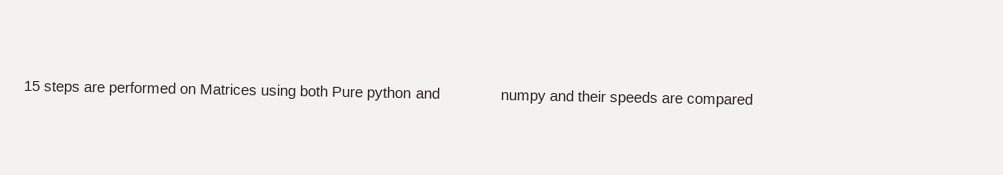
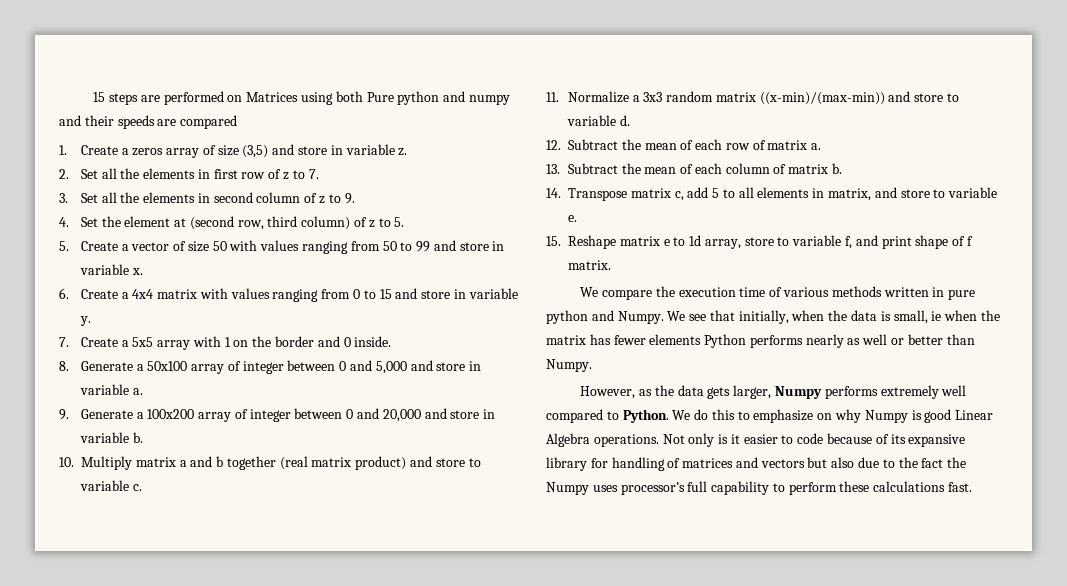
+ 1. Create a zeros array of size (3,5) and store in variable z.
+ 2. Set all the elements in first row of z to 7.
+ 3. Set all the elements in second column of z to 9.
+ 4. Set the element at (second row, third column) of z to 5.
+ 5. Create a vector of size 50 with values ranging from 50 to 99 and store in variable x.
+ 6. Create a 4x4 matrix with values ranging from 0 to 15 and store in variable y.
+ 7. Create a 5x5 array with 1 on the border and 0 inside.
+ 8. Generate a 50x100 array of integer between 0 and 5,000 and store in variable a.
+ 9. Generate a 100x200 array of integer between 0 and 20,000 and store in variable b.
+ 10. Multiply matrix a and b together (real matrix product) and store to variable c.
+ 11. Normalize a 3x3 random matrix ((x-min)/(max-min)) and store to variable d.
+ 12. Subtract the mean of each row of matrix a.
+ 13. Subtract the mean of each column of matrix b.
+ 14. Transpose matrix c, add 5 to all elements in matrix, and store to variable e.
+ 15. Reshape matrix e to 1d array, store to variable f, and print shape of f matrix.
+ We compare the execution time of various methods written in pure python and Numpy. We see that initially, when the data is small, ie when the matrix has fewer elements Python performs nearly as well or better than Numpy.
+ However, as the data gets larger, Numpy performs extremely well compared to Python. We do this to emphasize on why Numpy is good Linear Algebra operations. Not only is it easier to code because of its expansive library for handling of matrices and vectors but also due to the fact the Numpy uses processor’s full capability to perform these calculations fast.

